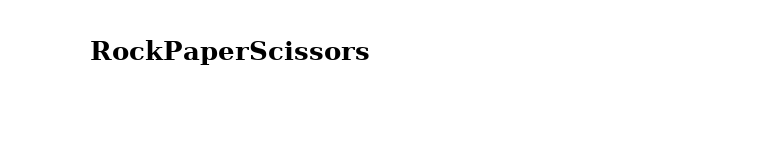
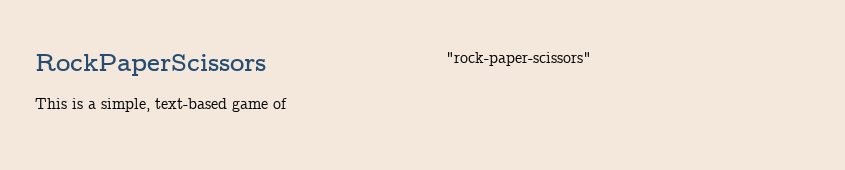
+ This is a simple, text-based game of "rock-paper-scissors"

